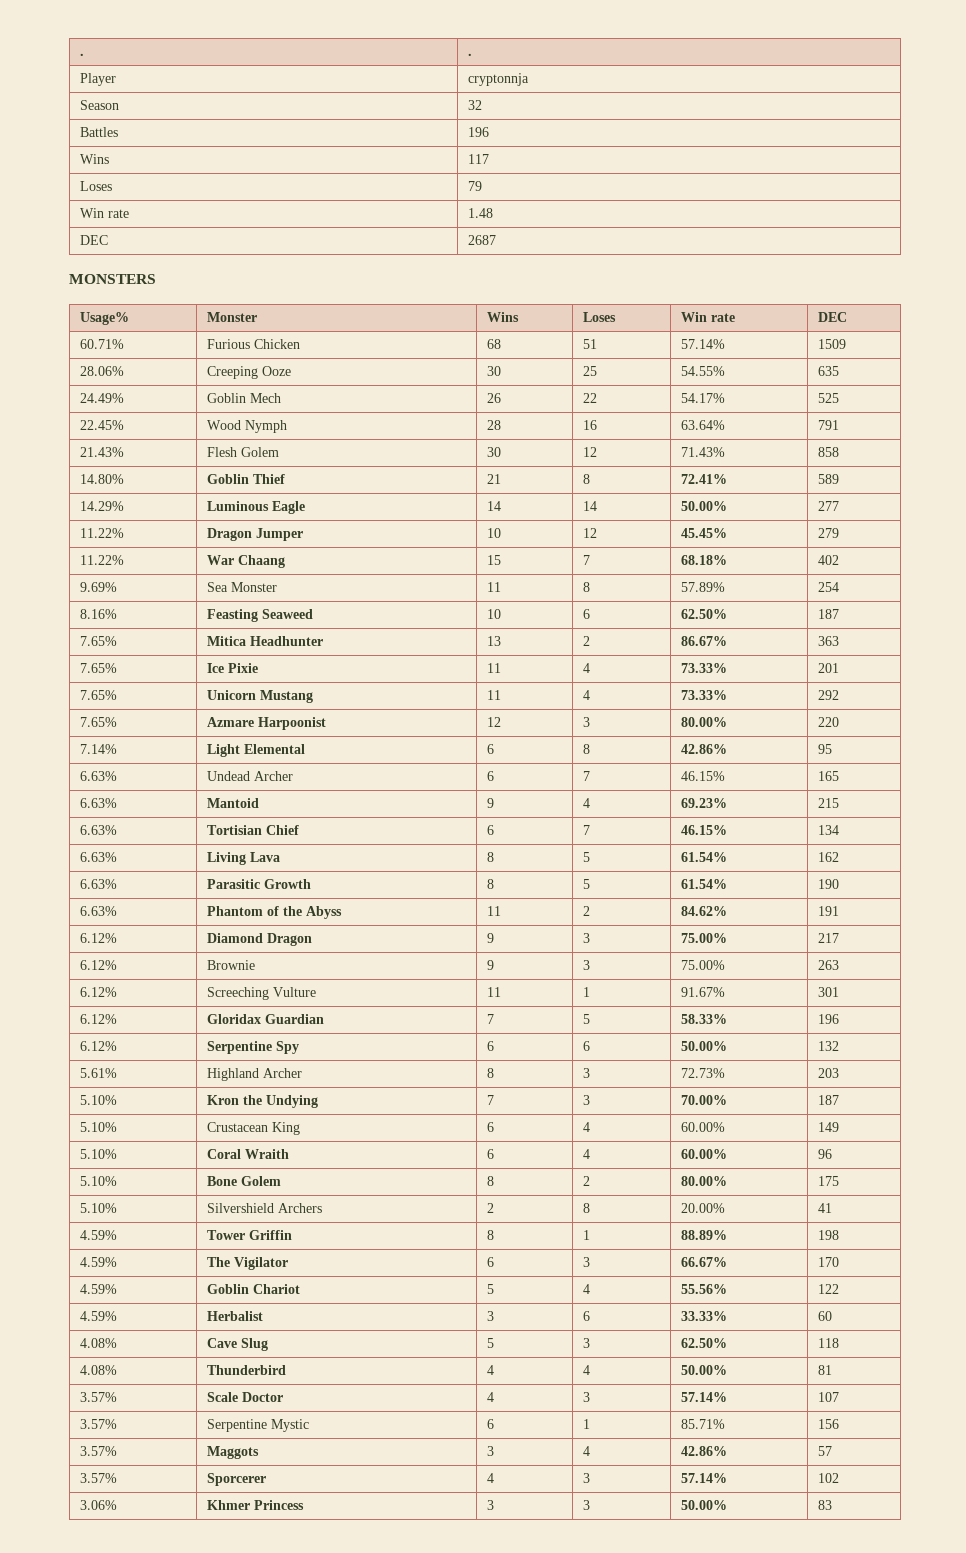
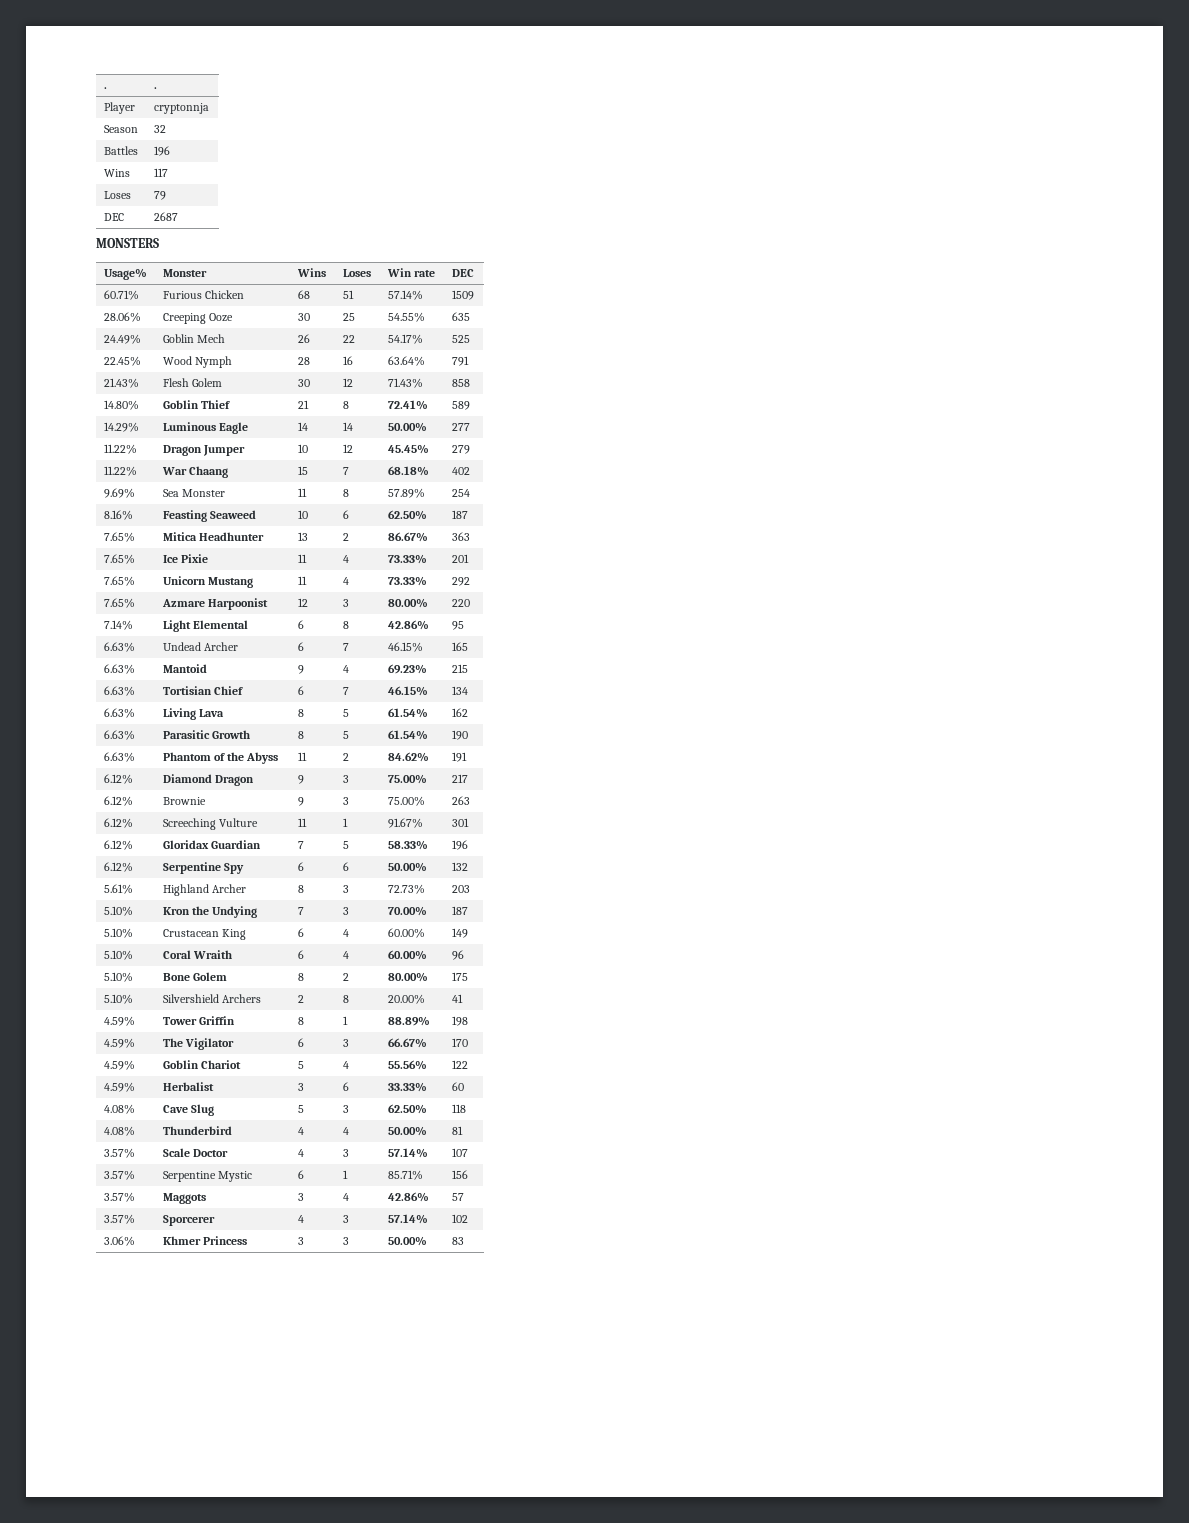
- Win rate | 1.48

